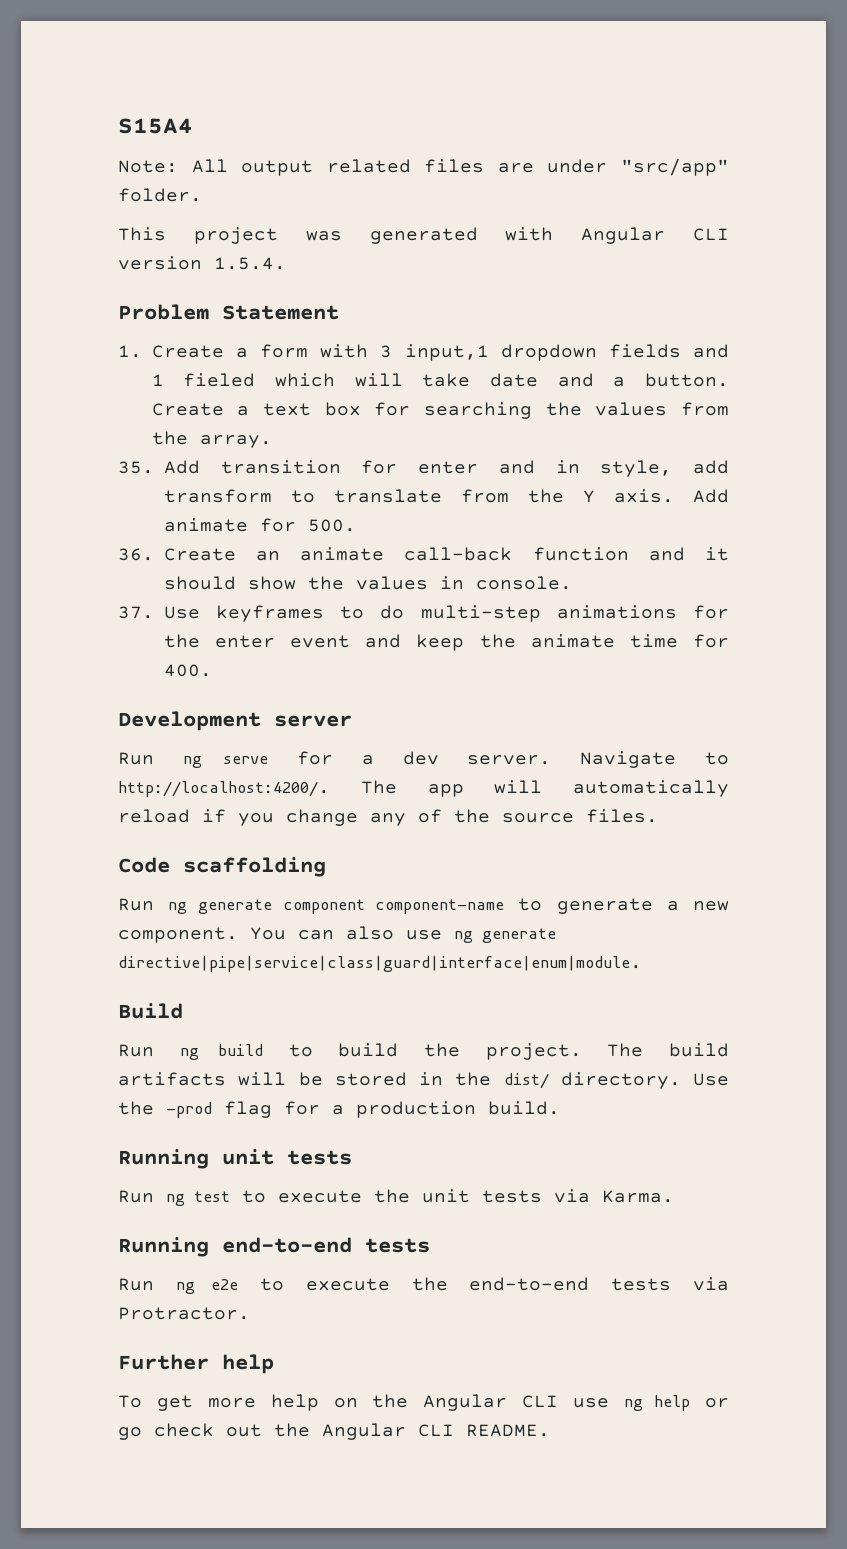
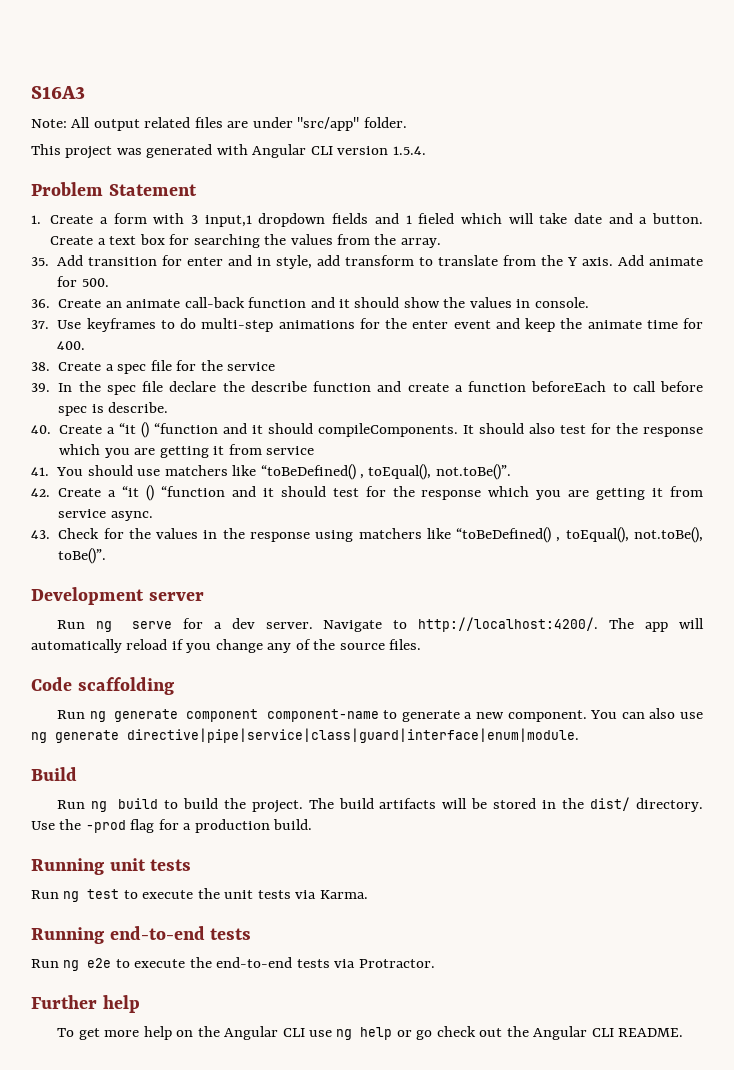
- S15A4
+ S16A3
+ 38. Create a spec file for the service
+ 39. In the spec file declare the describe function and create a function beforeEach to call before spec is describe.
+ 40. Create a “it () “function and it should compileComponents. It should also test for the response which you are getting it from service
+ 41. You should use matchers like “toBeDefined() , toEqual(), not.toBe()”.
+ 42. Create a “it () “function and it should test for the response which you are getting it from service async.
+ 43. Check for the values in the response using matchers like “toBeDefined() , toEqual(), not.toBe(), toBe()”.

